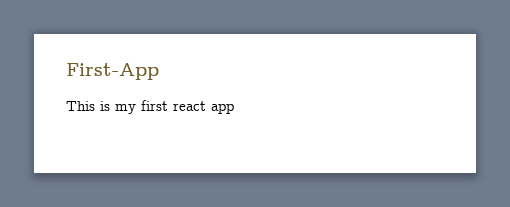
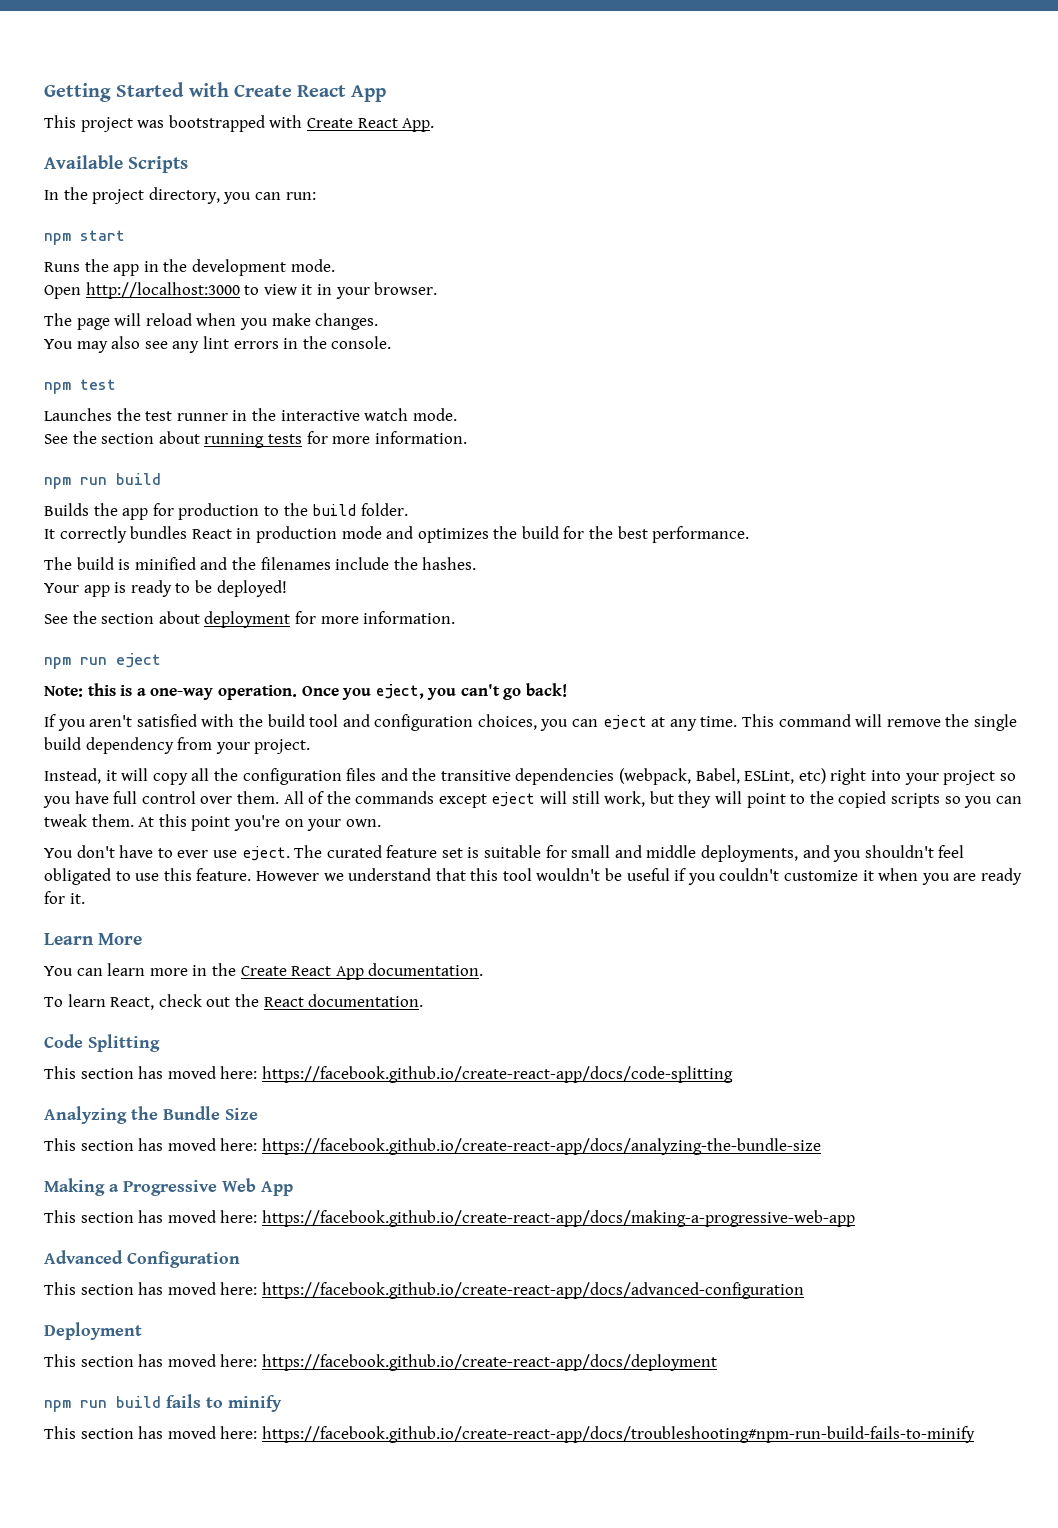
- First-App
- This is my first react app
+ Getting Started with Create React App
+ This project was bootstrapped with Create React App.
+ Available Scripts
+ In the project directory, you can run:
+ npm start
+ Runs the app in the development mode.
+ Open http://localhost:3000 to view it in your browser.
+ The page will reload when you make changes.
+ You may also see any lint errors in the console.
+ npm test
+ Launches the test runner in the interactive watch mode.
+ See the section about running tests for more information.
+ npm run build
+ Builds the app for production to the build folder.
+ It correctly bundles React in production mode and optimizes the build for the best performance.
+ The build is minified and the filenames include the hashes.
+ Your app is ready to be deployed!
+ See the section about deployment for more information.
+ npm run eject
+ Note: this is a one-way operation. Once you eject, you can't go back!
+ If you aren't satisfied with the build tool and configuration choices, you can eject at any time. This command will remove the single build dependency from your project.
+ Instead, it will copy all the configuration files and the transitive dependencies (webpack, Babel, ESLint, etc) right into your project so you have full control over them. All of the commands except eject will still work, but they will point to the copied scripts so you can tweak them. At this point you're on your own.
+ You don't have to ever use eject. The curated feature set is suitable for small and middle deployments, and you shouldn't feel obligated to use this feature. However we understand that this tool wouldn't be useful if you couldn't customize it when you are ready for it.
+ Learn More
+ You can learn more in the Create React App documentation.
+ To learn React, check out the React documentation.
+ Code Splitting
+ This section has moved here: https://facebook.github.io/create-react-app/docs/code-splitting
+ Analyzing the Bundle Size
+ This section has moved here: https://facebook.github.io/create-react-app/docs/analyzing-the-bundle-size
+ Making a Progressive Web App
+ This section has moved here: https://facebook.github.io/create-react-app/docs/making-a-progressive-web-app
+ Advanced Configuration
+ This section has moved here: https://facebook.github.io/create-react-app/docs/advanced-configuration
+ Deployment
+ This section has moved here: https://facebook.github.io/create-react-app/docs/deployment
+ npm run build fails to minify
+ This section has moved here: https://facebook.github.io/create-react-app/docs/troubleshooting#npm-run-build-fails-to-minify

